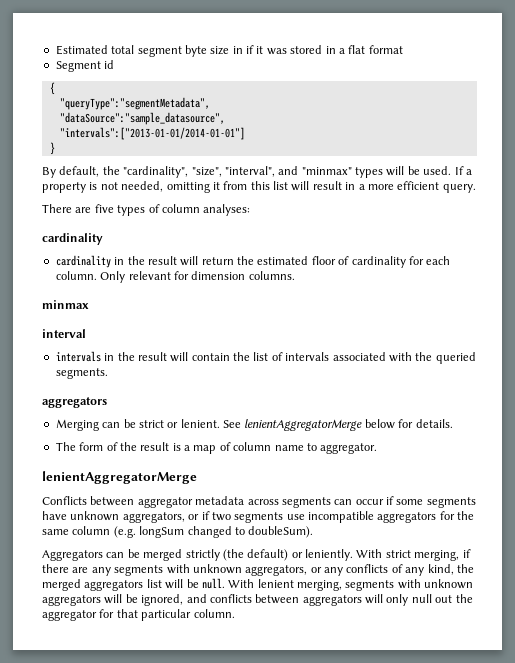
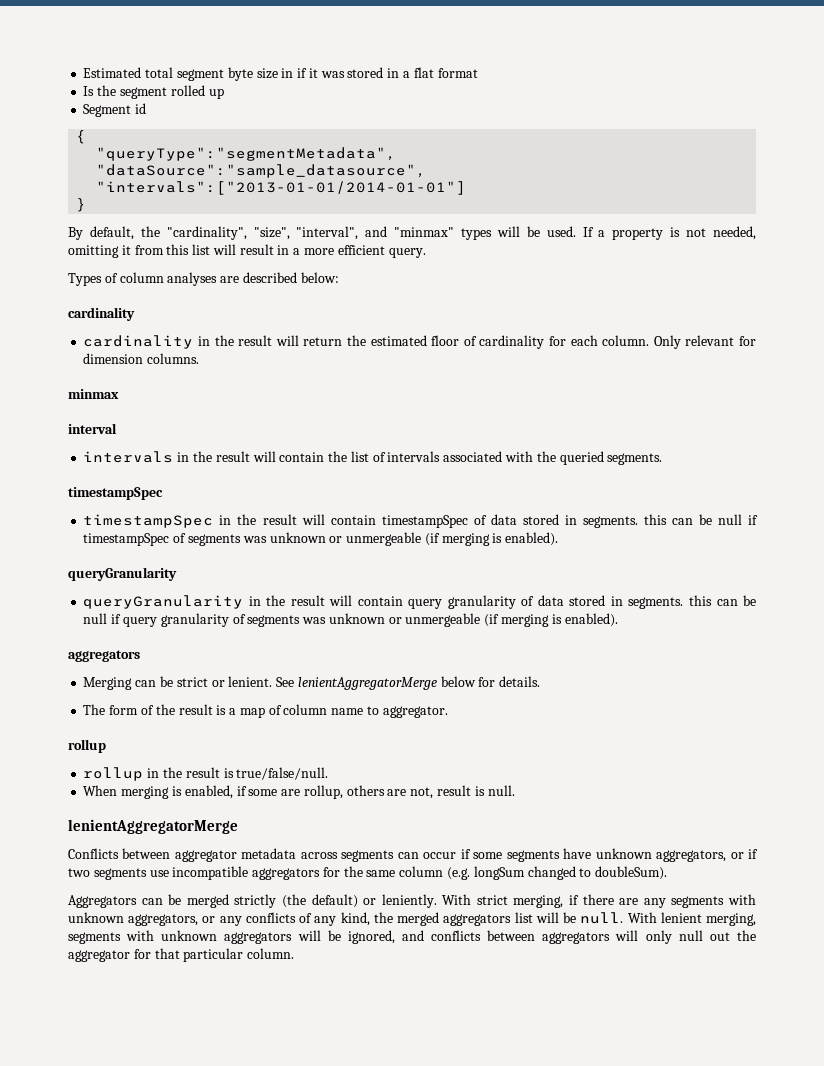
+ Is the segment rolled up
- There are five types of column analyses:
+ Types of column analyses are described below:
  intervals in the result will contain the list of intervals associated with the queried segments.
+ timestampSpec
+ timestampSpec in the result will contain timestampSpec of data stored in segments. this can be null if timestampSpec of segments was unknown or unmergeable (if merging is enabled).
+ queryGranularity
+ queryGranularity in the result will contain query granularity of data stored in segments. this can be null if query granularity of segments was unknown or unmergeable (if merging is enabled).
  The form of the result is a map of column name to aggregator.
+ rollup
+ rollup in the result is true/false/null.
+ When merging is enabled, if some are rollup, others are not, result is null.

